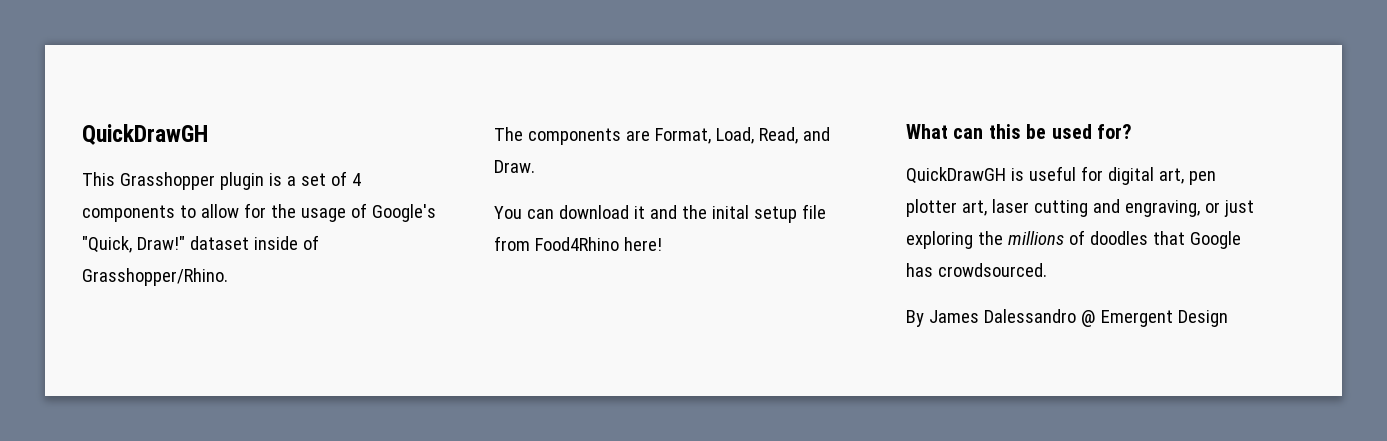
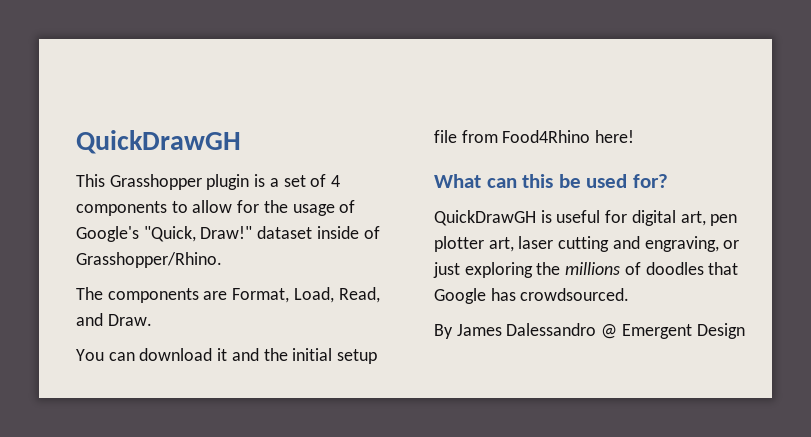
- You can download it and the inital setup file from Food4Rhino here!
+ You can download it and the initial setup file from Food4Rhino here!

